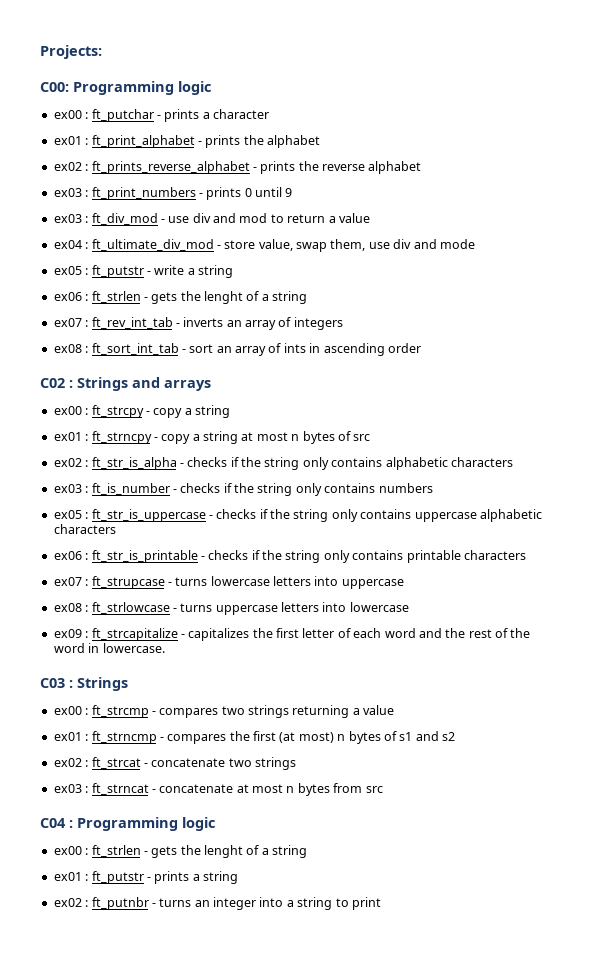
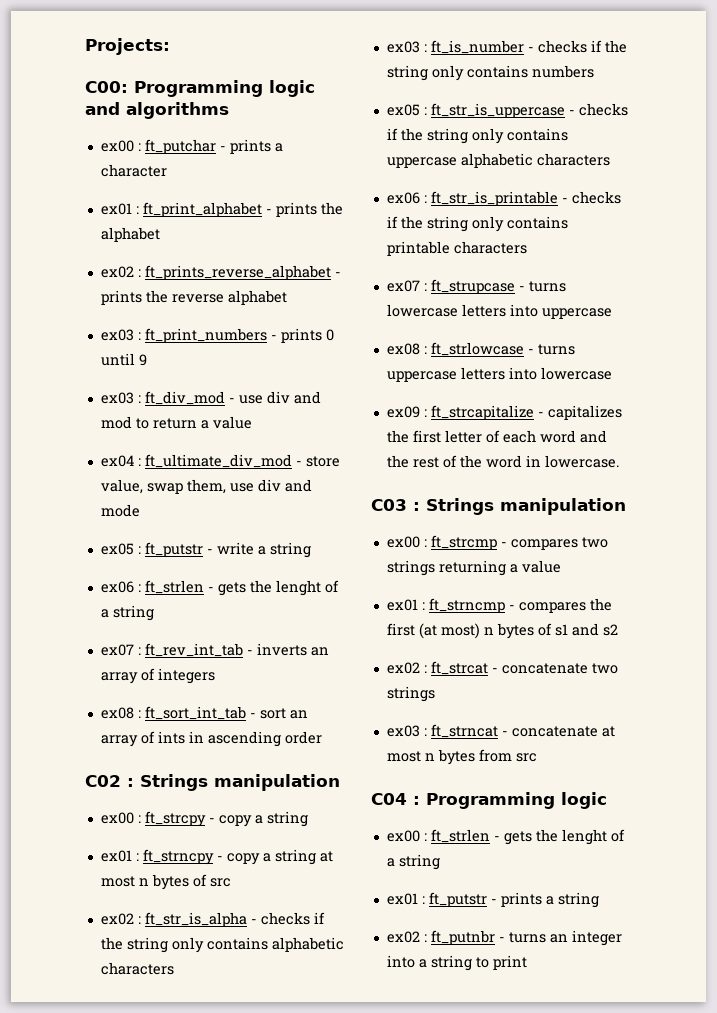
- C00: Programming logic
+ C00: Programming logic and algorithms
- C02 : Strings and arrays
+ C02 : Strings manipulation
- C03 : Strings
+ C03 : Strings manipulation

